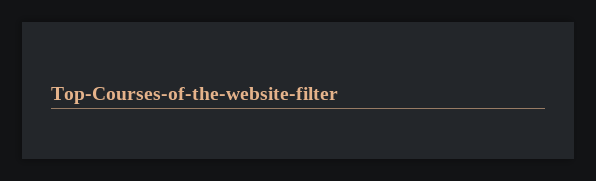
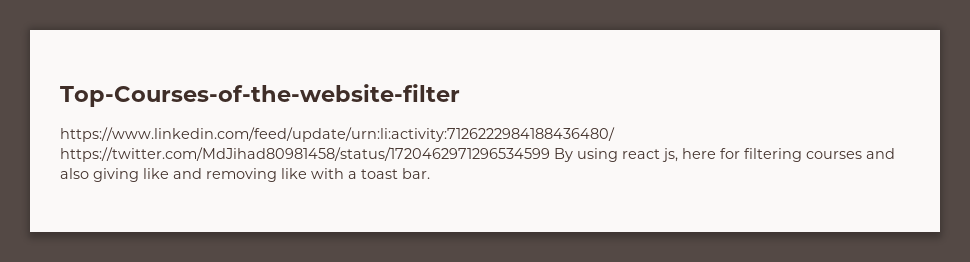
+ https://www.linkedin.com/feed/update/urn:li:activity:7126222984188436480/ https://twitter.com/MdJihad80981458/status/1720462971296534599 By using react js, here for filtering courses and also giving like and removing like with a toast bar.

